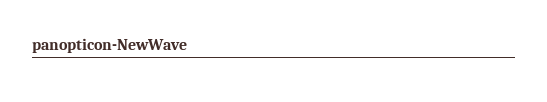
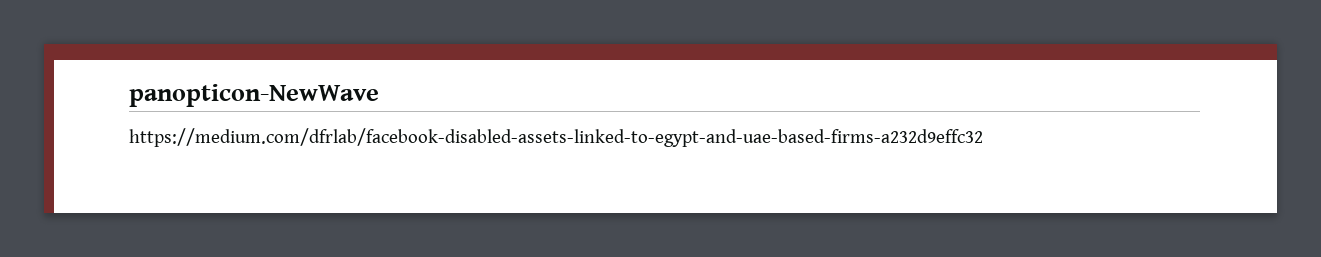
+ https://medium.com/dfrlab/facebook-disabled-assets-linked-to-egypt-and-uae-based-firms-a232d9effc32

